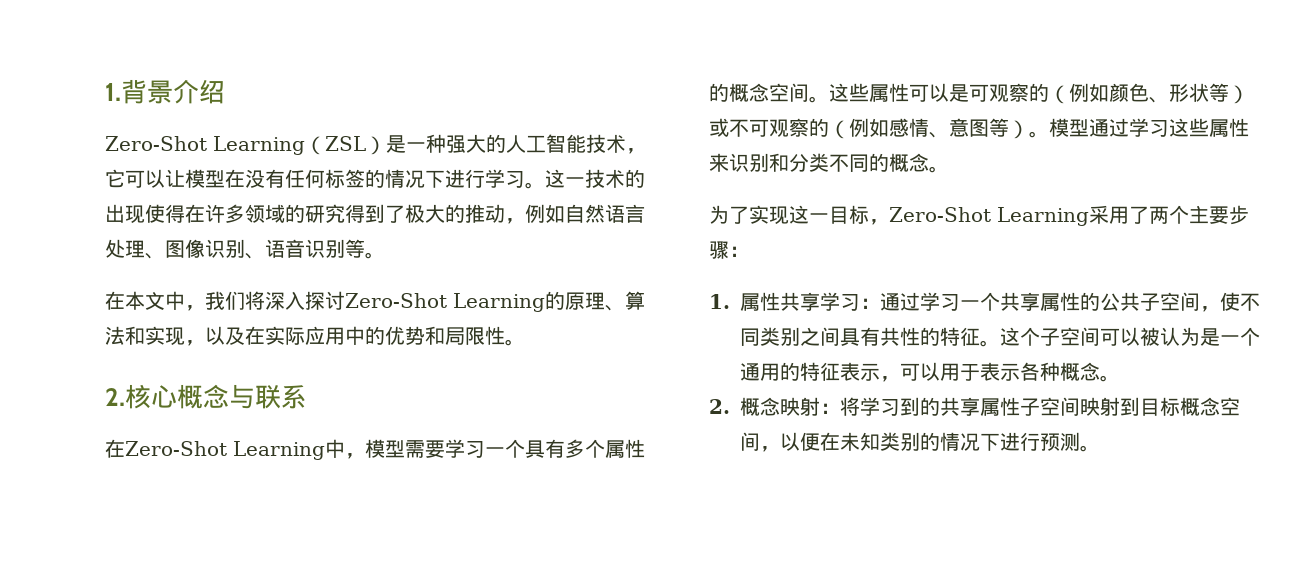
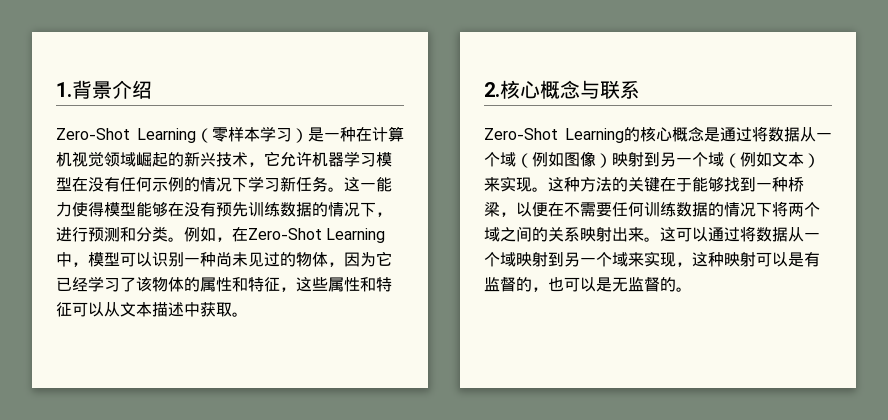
- Zero-Shot Learning（ZSL）是一种强大的人工智能技术，它可以让模型在没有任何标签的情况下进行学习。这一技术的出现使得在许多领域的研究得到了极大的推动，例如自然语言处理、图像识别、语音识别等。
- 在本文中，我们将深入探讨Zero-Shot Learning的原理、算法和实现，以及在实际应用中的优势和局限性。
+ Zero-Shot Learning（零样本学习）是一种在计算机视觉领域崛起的新兴技术，它允许机器学习模型在没有任何示例的情况下学习新任务。这一能力使得模型能够在没有预先训练数据的情况下，进行预测和分类。例如，在Zero-Shot Learning中，模型可以识别一种尚未见过的物体，因为它已经学习了该物体的属性和特征，这些属性和特征可以从文本描述中获取。
- 在Zero-Shot Learning中，模型需要学习一个具有多个属性的概念空间。这些属性可以是可观察的（例如颜色、形状等）或不可观察的（例如感情、意图等）。模型通过学习这些属性来识别和分类不同的概念。
- 为了实现这一目标，Zero-Shot Learning采用了两个主要步骤：
- 1.属性共享学习：通过学习一个共享属性的公共子空间，使不同类别之间具有共性的特征。这个子空间可以被认为是一个通用的特征表示，可以用于表示各种概念。
- 2.概念映射：将学习到的共享属性子空间映射到目标概念空间，以便在未知类别的情况下进行预测。
+ Zero-Shot Learning的核心概念是通过将数据从一个域（例如图像）映射到另一个域（例如文本）来实现。这种方法的关键在于能够找到一种桥梁，以便在不需要任何训练数据的情况下将两个域之间的关系映射出来。这可以通过将数据从一个域映射到另一个域来实现，这种映射可以是有监督的，也可以是无监督的。

